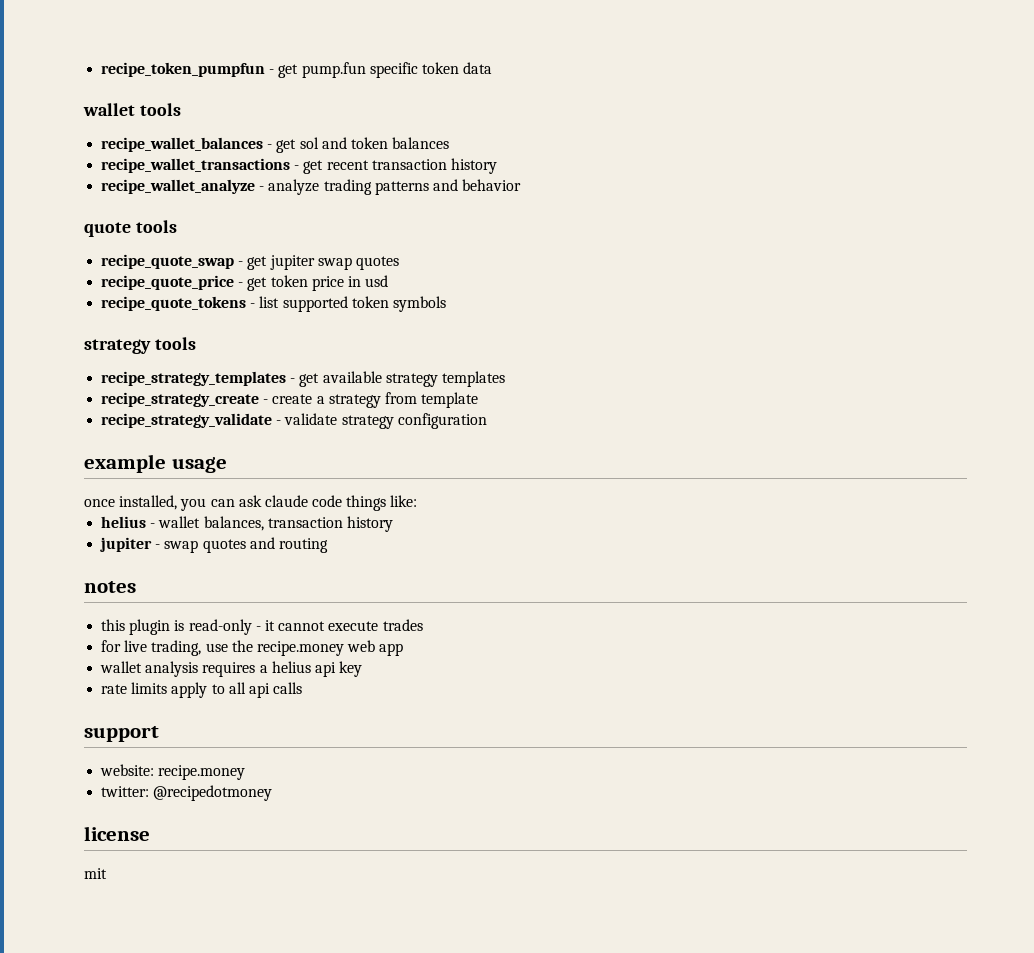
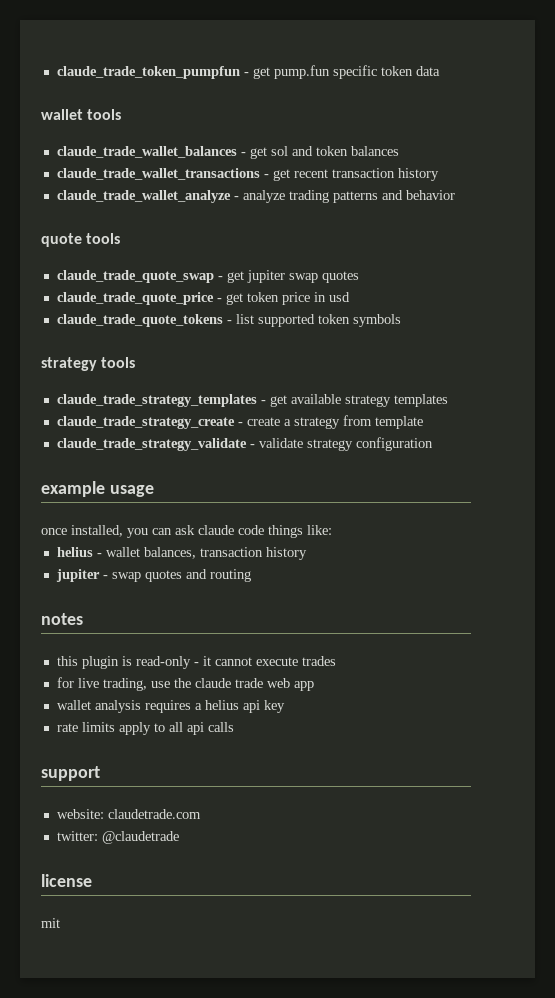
- recipe_token_pumpfun - get pump.fun specific token data
+ claude_trade_token_pumpfun - get pump.fun specific token data
- recipe_wallet_balances - get sol and token balances
+ claude_trade_wallet_balances - get sol and token balances
- recipe_wallet_transactions - get recent transaction history
+ claude_trade_wallet_transactions - get recent transaction history
- recipe_wallet_analyze - analyze trading patterns and behavior
+ claude_trade_wallet_analyze - analyze trading patterns and behavior
- recipe_quote_swap - get jupiter swap quotes
+ claude_trade_quote_swap - get jupiter swap quotes
- recipe_quote_price - get token price in usd
+ claude_trade_quote_price - get token price in usd
- recipe_quote_tokens - list supported token symbols
+ claude_trade_quote_tokens - list supported token symbols
- recipe_strategy_templates - get available strategy templates
+ claude_trade_strategy_templates - get available strategy templates
- recipe_strategy_create - create a strategy from template
+ claude_trade_strategy_create - create a strategy from template
- recipe_strategy_validate - validate strategy configuration
+ claude_trade_strategy_validate - validate strategy configuration
- for live trading, use the recipe.money web app
+ for live trading, use the claude trade web app
- website: recipe.money
+ website: claudetrade.com
- twitter: @recipedotmoney
+ twitter: @claudetrade

